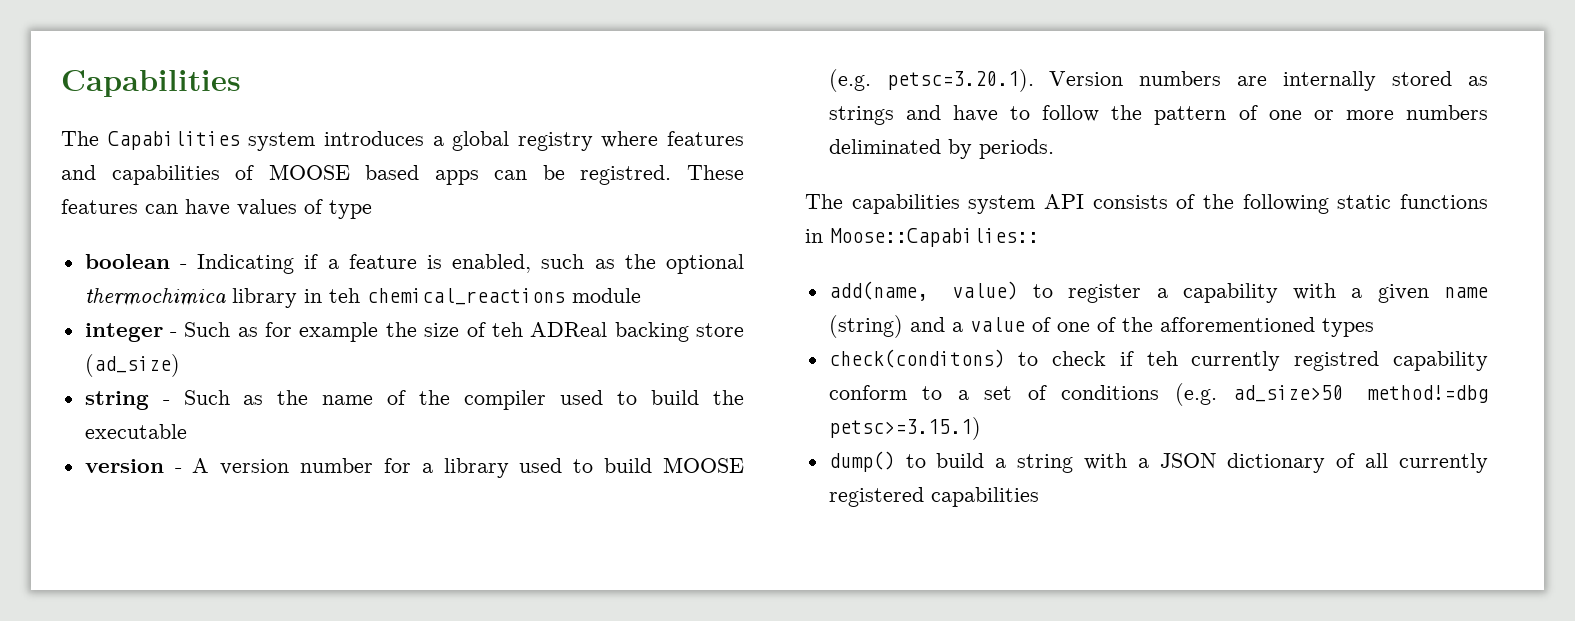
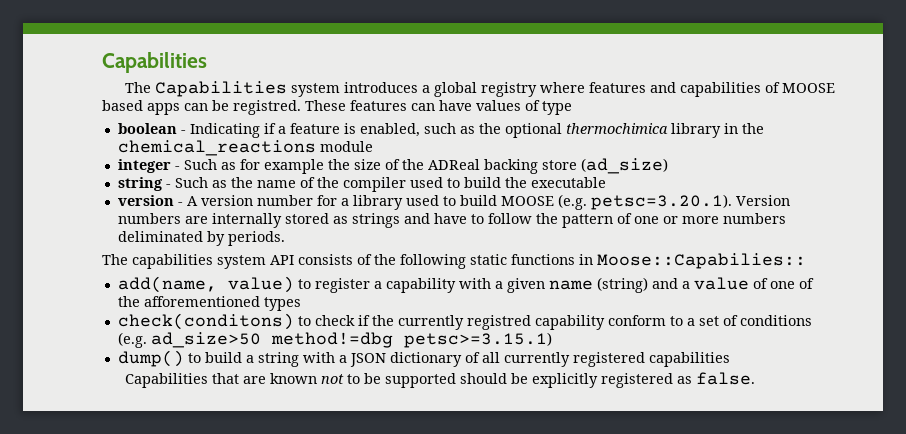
- boolean - Indicating if a feature is enabled, such as the optional thermochimica library in teh chemical_reactions module
+ boolean - Indicating if a feature is enabled, such as the optional thermochimica library in the chemical_reactions module
- integer - Such as for example the size of teh ADReal backing store (ad_size)
+ integer - Such as for example the size of the ADReal backing store (ad_size)
- check(conditons) to check if teh currently registred capability conform to a set of conditions (e.g. ad_size>50 method!=dbg petsc>=3.15.1)
+ check(conditons) to check if the currently registred capability conform to a set of conditions (e.g. ad_size>50 method!=dbg petsc>=3.15.1)
+ Capabilities that are known not to be supported should be explicitly registered as false.

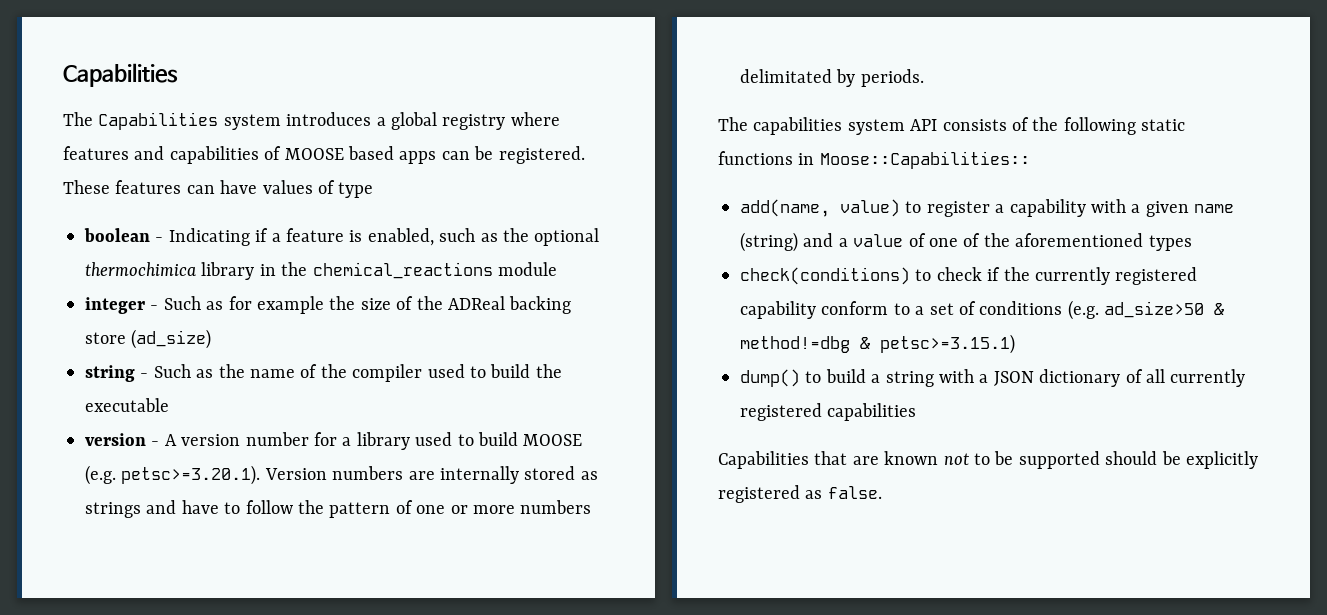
- The Capabilities system introduces a global registry where features and capabilities of MOOSE based apps can be registred.
+ The Capabilities system introduces a global registry where features and capabilities of MOOSE based apps can be registered.
- version - A version number for a library used to build MOOSE (e.g. petsc=3.20.1). Version numbers are internally stored as strings and have to follow the pattern of one or more numbers deliminated by periods.
+ version - A version number for a library used to build MOOSE (e.g. petsc>=3.20.1). Version numbers are internally stored as strings and have to follow the pattern of one or more numbers delimitated by periods.
- The capabilities system API consists of the following static functions in Moose::Capabilies::
+ The capabilities system API consists of the following static functions in Moose::Capabilities::
- add(name, value) to register a capability with a given name (string) and a value of one of the afforementioned types
+ add(name, value) to register a capability with a given name (string) and a value of one of the aforementioned types
- check(conditons) to check if the currently registred capability conform to a set of conditions (e.g. ad_size>50 method!=dbg petsc>=3.15.1)
+ check(conditions) to check if the currently registered capability conform to a set of conditions (e.g. ad_size>50 & method!=dbg & petsc>=3.15.1)

